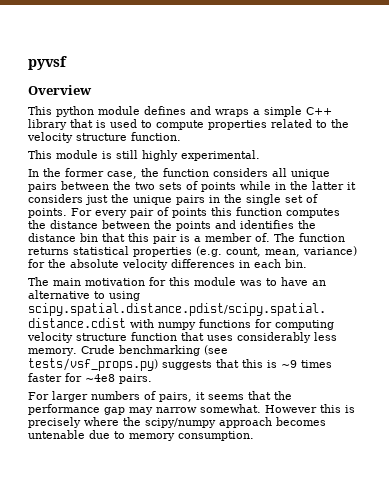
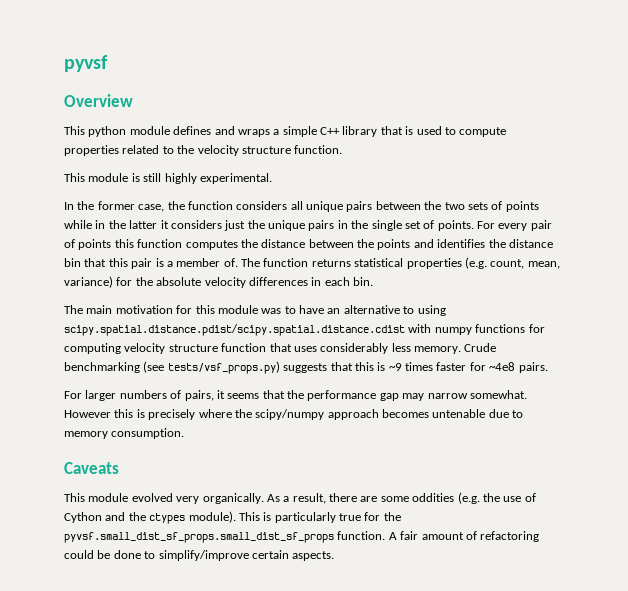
+ Caveats
+ This module evolved very organically. As a result, there are some oddities (e.g. the use of Cython and the ctypes module). This is particularly true for the pyvsf.small_dist_sf_props.small_dist_sf_props function. A fair amount of refactoring could be done to simplify/improve certain aspects.

